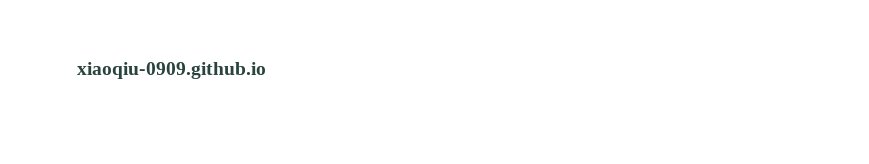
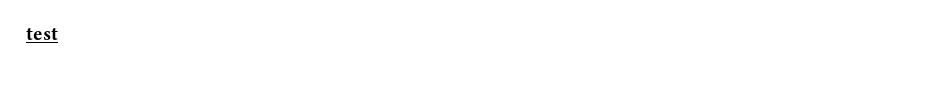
- xiaoqiu-0909.github.io
+ test

